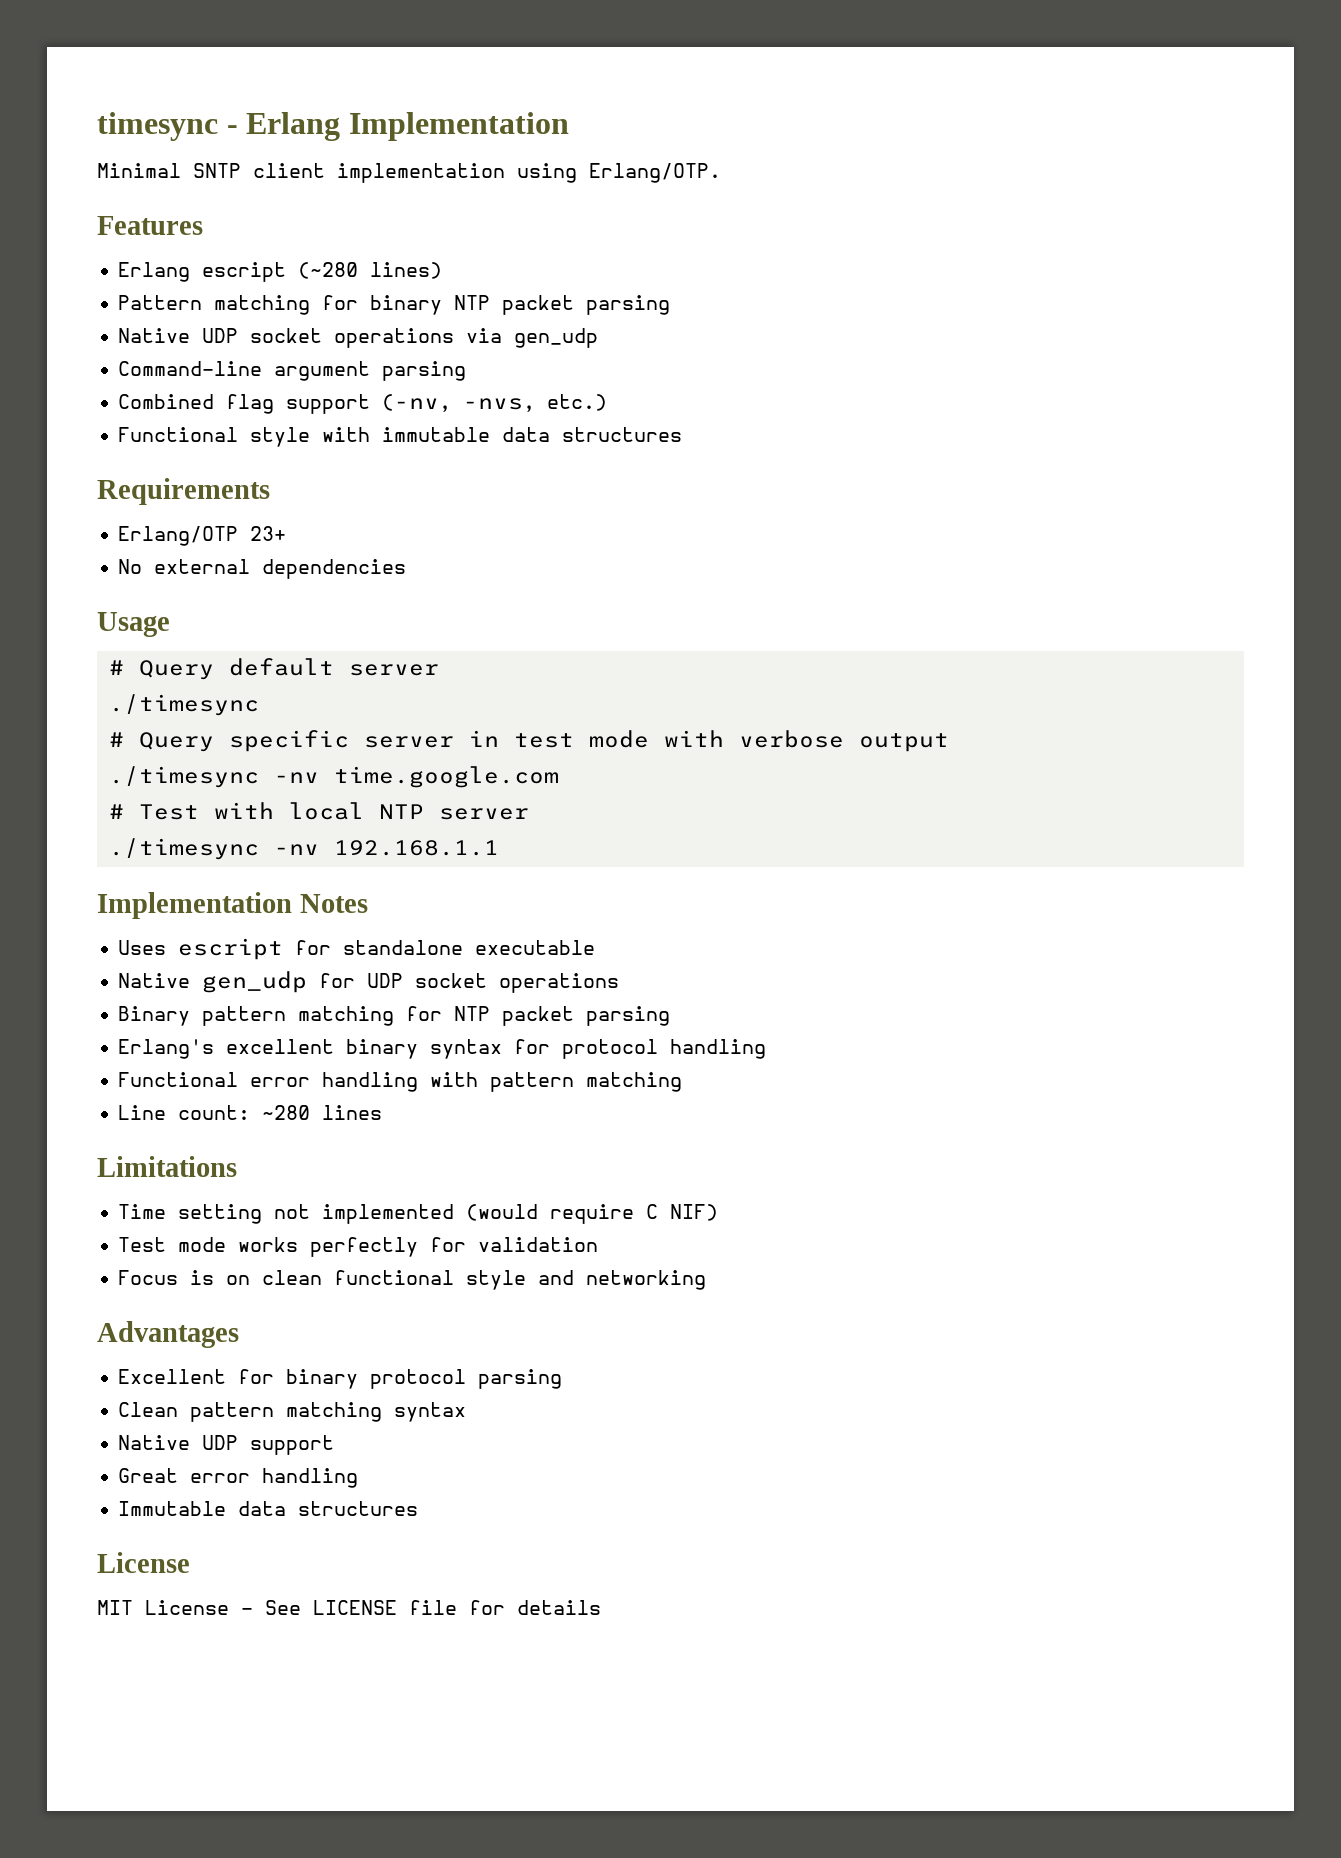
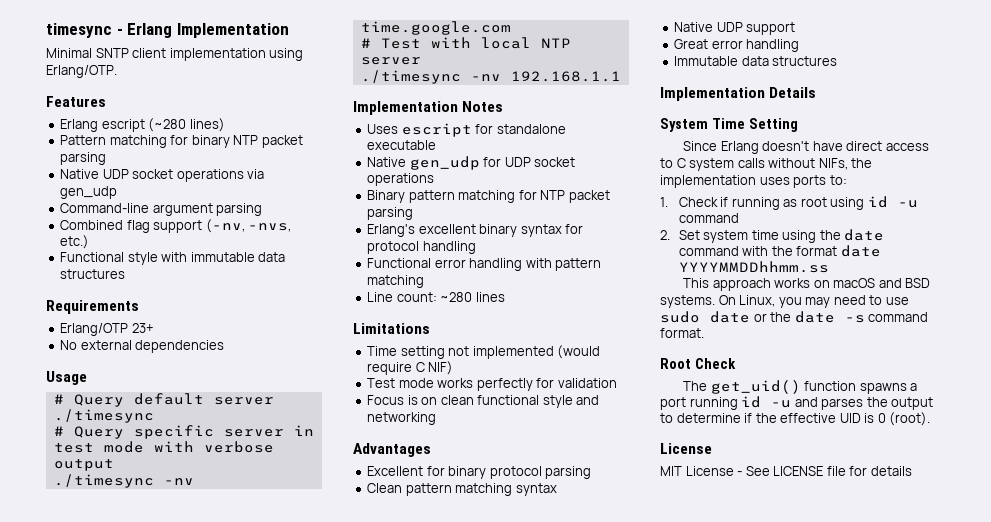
+ Implementation Details
+ System Time Setting
+ Since Erlang doesn't have direct access to C system calls without NIFs, the implementation uses ports to:
+ 1. Check if running as root using id -u command
+ 2. Set system time using the date command with the format date YYYYMMDDhhmm.ss
+ This approach works on macOS and BSD systems. On Linux, you may need to use sudo date or the date -s command format.
+ Root Check
+ The get_uid() function spawns a port running id -u and parses the output to determine if the effective UID is 0 (root).

